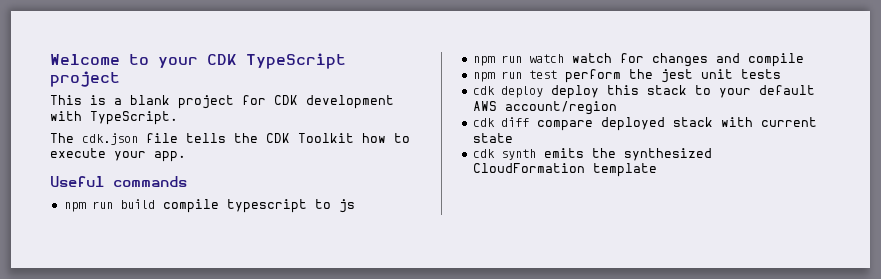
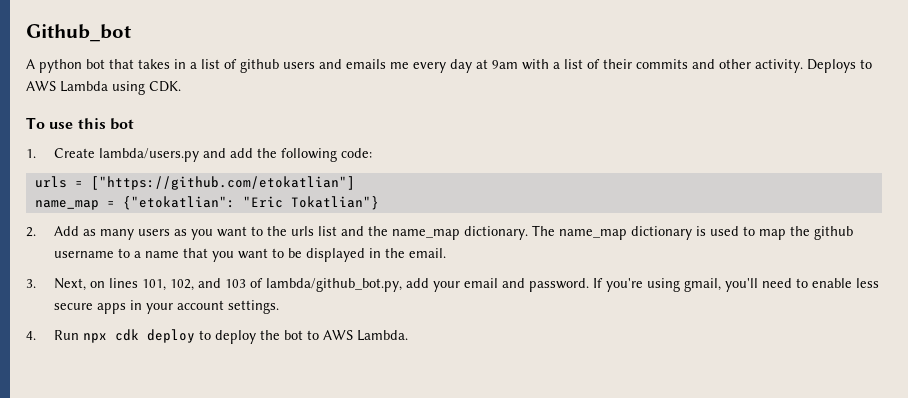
- Welcome to your CDK TypeScript project
- This is a blank project for CDK development with TypeScript.
- The cdk.json file tells the CDK Toolkit how to execute your app.
- Useful commands
- npm run build compile typescript to js
- npm run watch watch for changes and compile
- npm run test perform the jest unit tests
- cdk deploy deploy this stack to your default AWS account/region
- cdk diff compare deployed stack with current state
- cdk synth emits the synthesized CloudFormation template
+ Github_bot
+ A python bot that takes in a list of github users and emails me every day at 9am with a list of their commits and other activity. Deploys to AWS Lambda using CDK.
+ To use this bot
+ 1. Create lambda/users.py and add the following code:
+ urls = ["https://github.com/etokatlian"]
+ name_map = {"etokatlian": "Eric Tokatlian"}
+ 2. Add as many users as you want to the urls list and the name_map dictionary. The name_map dictionary is used to map the github username to a name that you want to be displayed in the email.
+ 3. Next, on lines 101, 102, and 103 of lambda/github_bot.py, add your email and password. If you're using gmail, you'll need to enable less secure apps in your account settings.
+ 4. Run npx cdk deploy to deploy the bot to AWS Lambda.

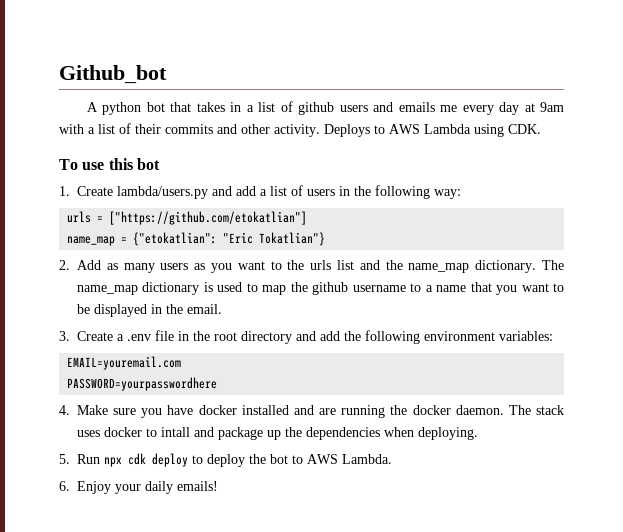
- 1. Create lambda/users.py and add the following code:
+ 1. Create lambda/users.py and add a list of users in the following way:
- 3. Next, on lines 101, 102, and 103 of lambda/github_bot.py, add your email and password. If you're using gmail, you'll need to enable less secure apps in your account settings.
- 4. Run npx cdk deploy to deploy the bot to AWS Lambda.
+ 3. Create a .env file in the root directory and add the following environment variables:
+ EMAIL=youremail.com
+ PASSWORD=yourpasswordhere
+ 4. Make sure you have docker installed and are running the docker daemon. The stack uses docker to intall and package up the dependencies when deploying.
+ 5. Run npx cdk deploy to deploy the bot to AWS Lambda.
+ 6. Enjoy your daily emails!

